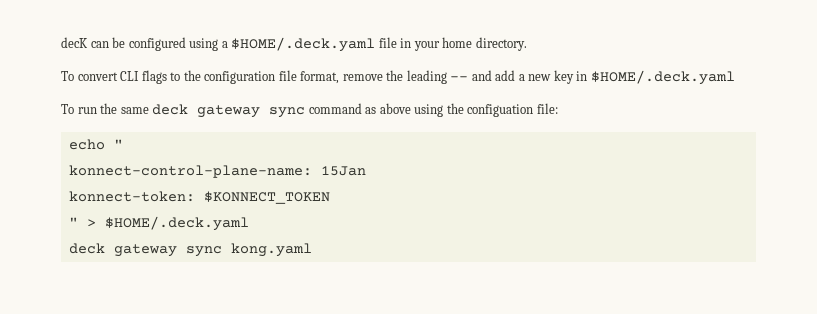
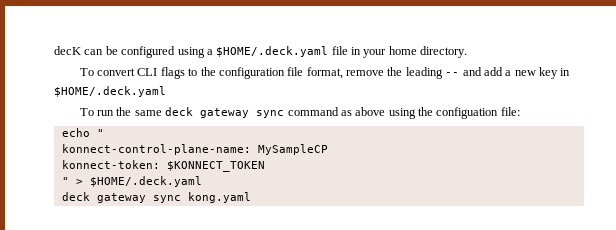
- konnect-control-plane-name: 15Jan
+ konnect-control-plane-name: MySampleCP

